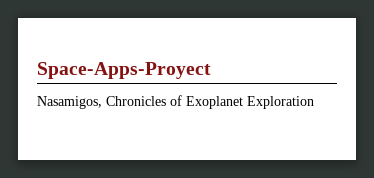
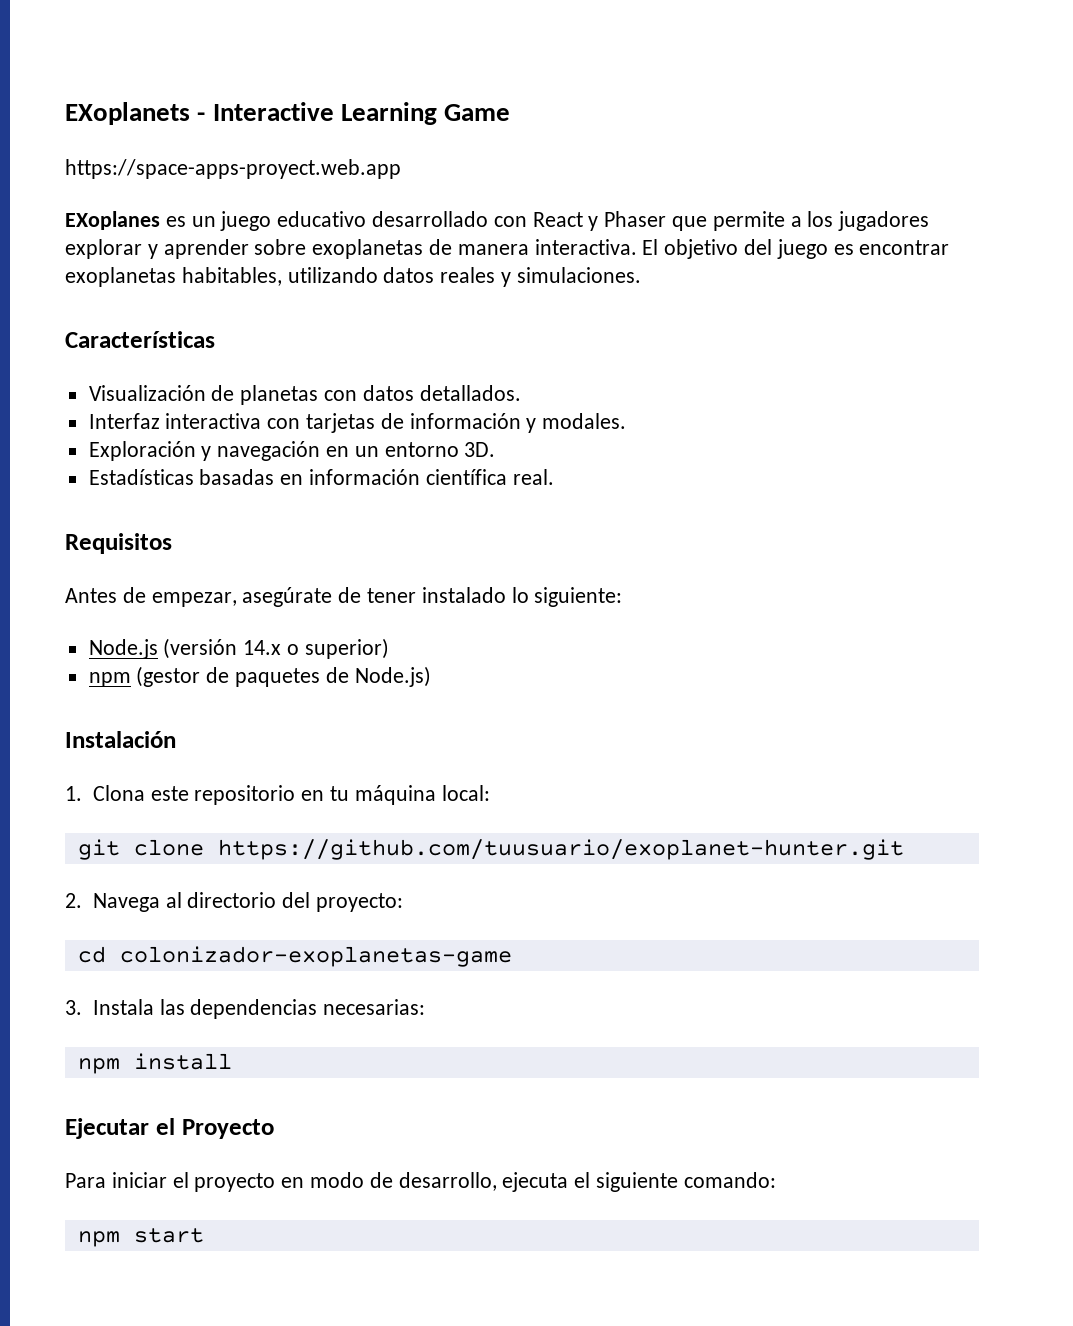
- Space-Apps-Proyect
- Nasamigos, Chronicles of Exoplanet Exploration
+ EXoplanets - Interactive Learning Game
+ https://space-apps-proyect.web.app
+ EXoplanes es un juego educativo desarrollado con React y Phaser que permite a los jugadores explorar y aprender sobre exoplanetas de manera interactiva. El objetivo del juego es encontrar exoplanetas habitables, utilizando datos reales y simulaciones.
+ Características
+ Visualización de planetas con datos detallados.
+ Interfaz interactiva con tarjetas de información y modales.
+ Exploración y navegación en un entorno 3D.
+ Estadísticas basadas en información científica real.
+ Requisitos
+ Antes de empezar, asegúrate de tener instalado lo siguiente:
+ Node.js (versión 14.x o superior)
+ npm (gestor de paquetes de Node.js)
+ Instalación
+ 1. Clona este repositorio en tu máquina local:
+ git clone https://github.com/tuusuario/exoplanet-hunter.git
+ 2. Navega al directorio del proyecto:
+ cd colonizador-exoplanetas-game
+ 3. Instala las dependencias necesarias:
+ npm install
+ Ejecutar el Proyecto
+ Para iniciar el proyecto en modo de desarrollo, ejecuta el siguiente comando:
+ npm start

